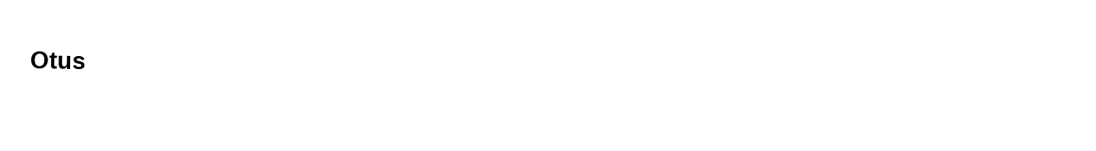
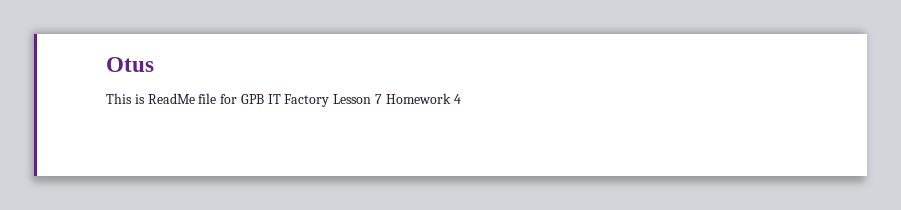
+ This is ReadMe file for GPB IT Factory Lesson 7 Homework 4

